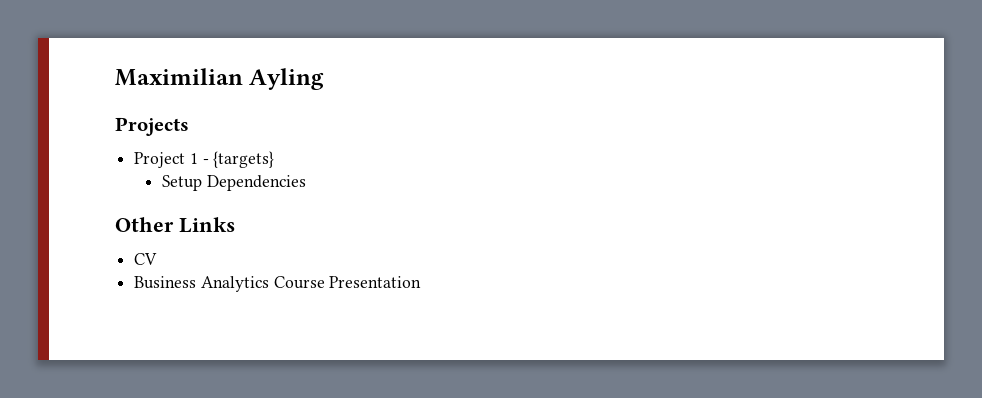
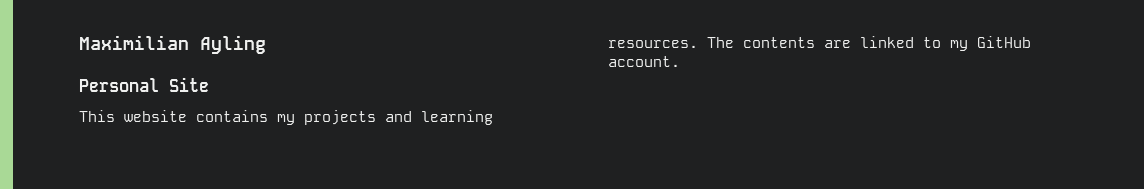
- Projects
- Project 1 - {targets}
- Setup Dependencies
- Other Links
- CV
- Business Analytics Course Presentation
+ Personal Site
+ This website contains my projects and learning resources. The contents are linked to my GitHub account.

